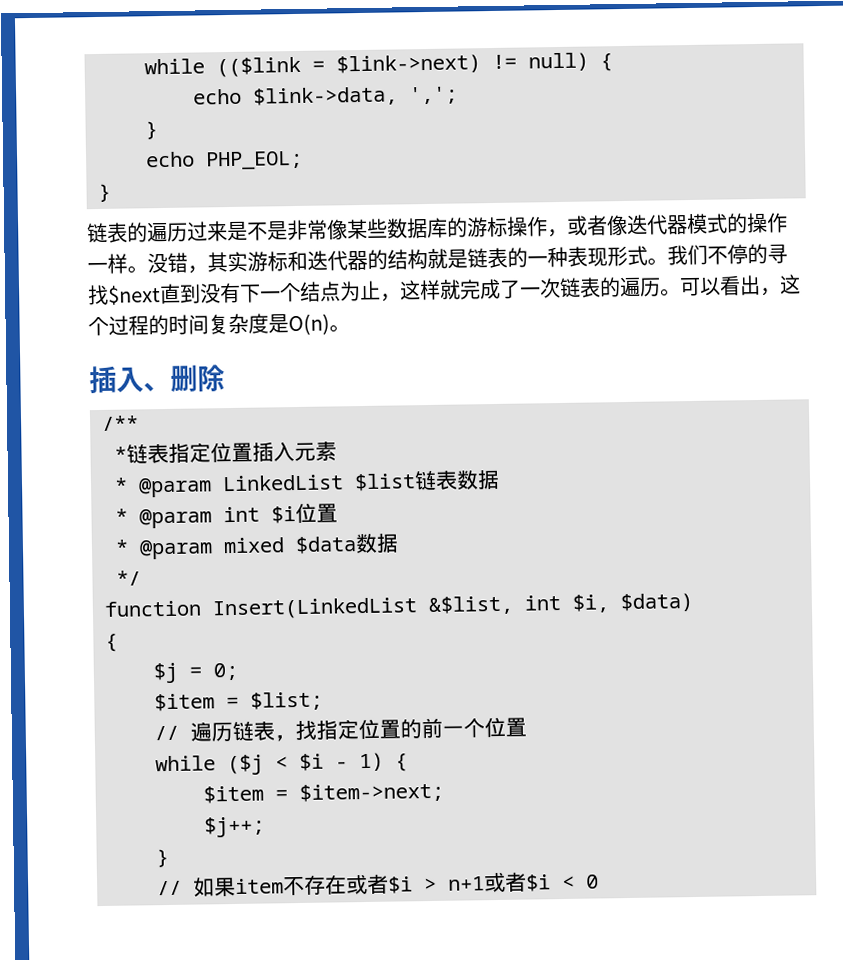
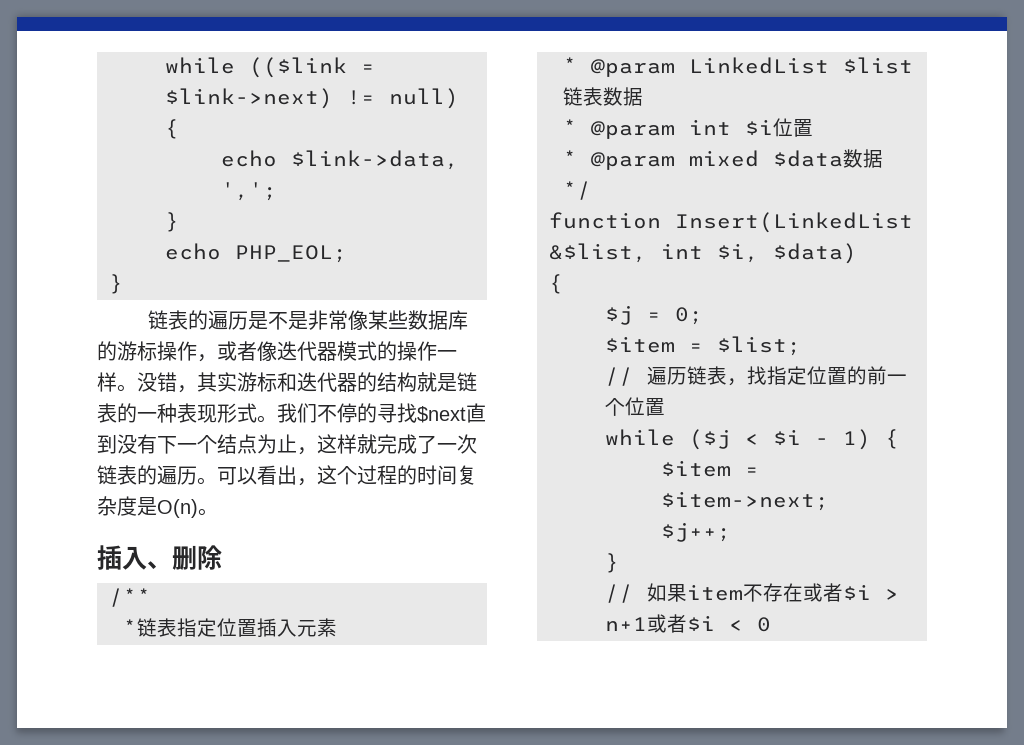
- 链表的遍历过来是不是非常像某些数据库的游标操作，或者像迭代器模式的操作一样。
+ 链表的遍历是不是非常像某些数据库的游标操作，或者像迭代器模式的操作一样。

